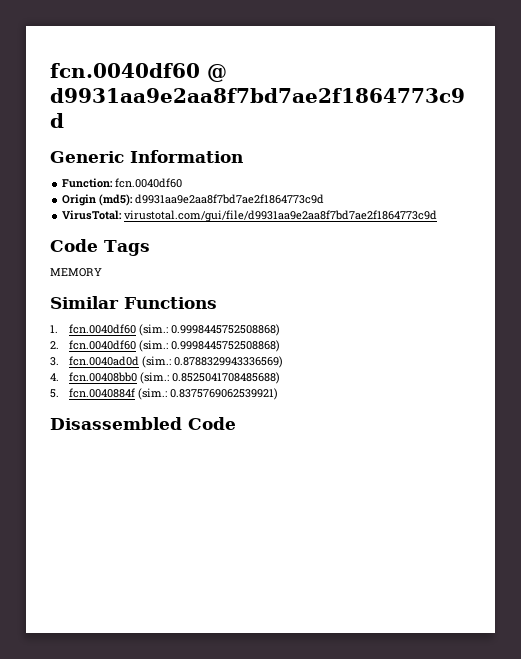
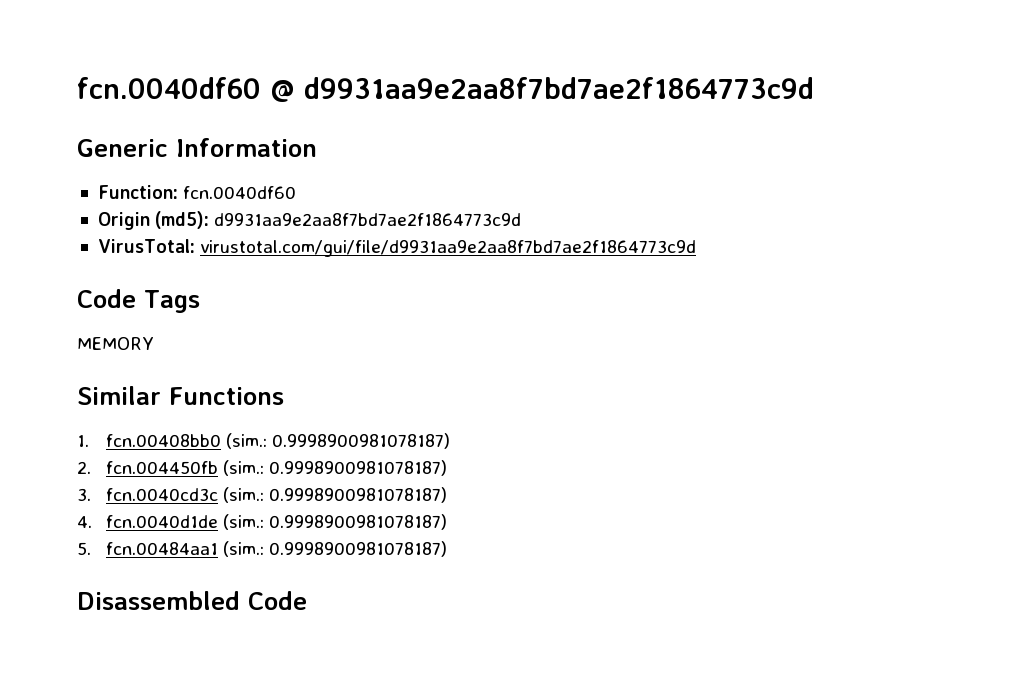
- 1. fcn.0040df60 (sim.: 0.9998445752508868)
- 2. fcn.0040df60 (sim.: 0.9998445752508868)
- 3. fcn.0040ad0d (sim.: 0.8788329943336569)
- 4. fcn.00408bb0 (sim.: 0.8525041708485688)
- 5. fcn.0040884f (sim.: 0.8375769062539921)
+ 1. fcn.00408bb0 (sim.: 0.9998900981078187)
+ 2. fcn.004450fb (sim.: 0.9998900981078187)
+ 3. fcn.0040cd3c (sim.: 0.9998900981078187)
+ 4. fcn.0040d1de (sim.: 0.9998900981078187)
+ 5. fcn.00484aa1 (sim.: 0.9998900981078187)

